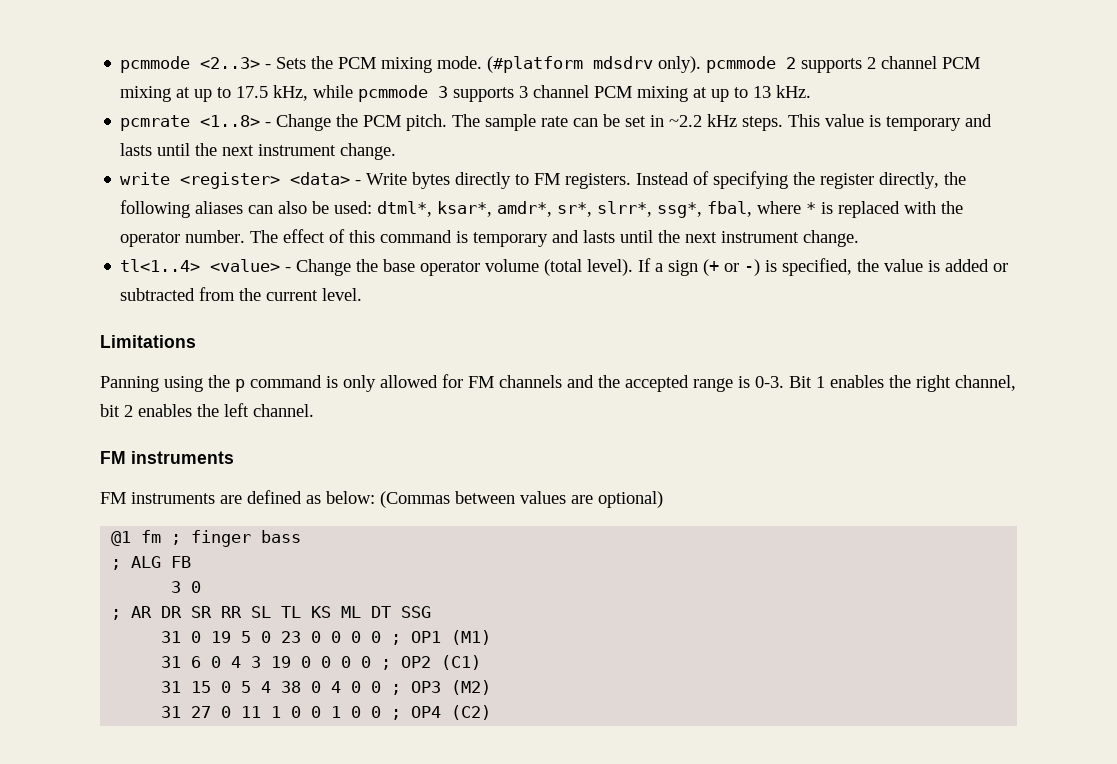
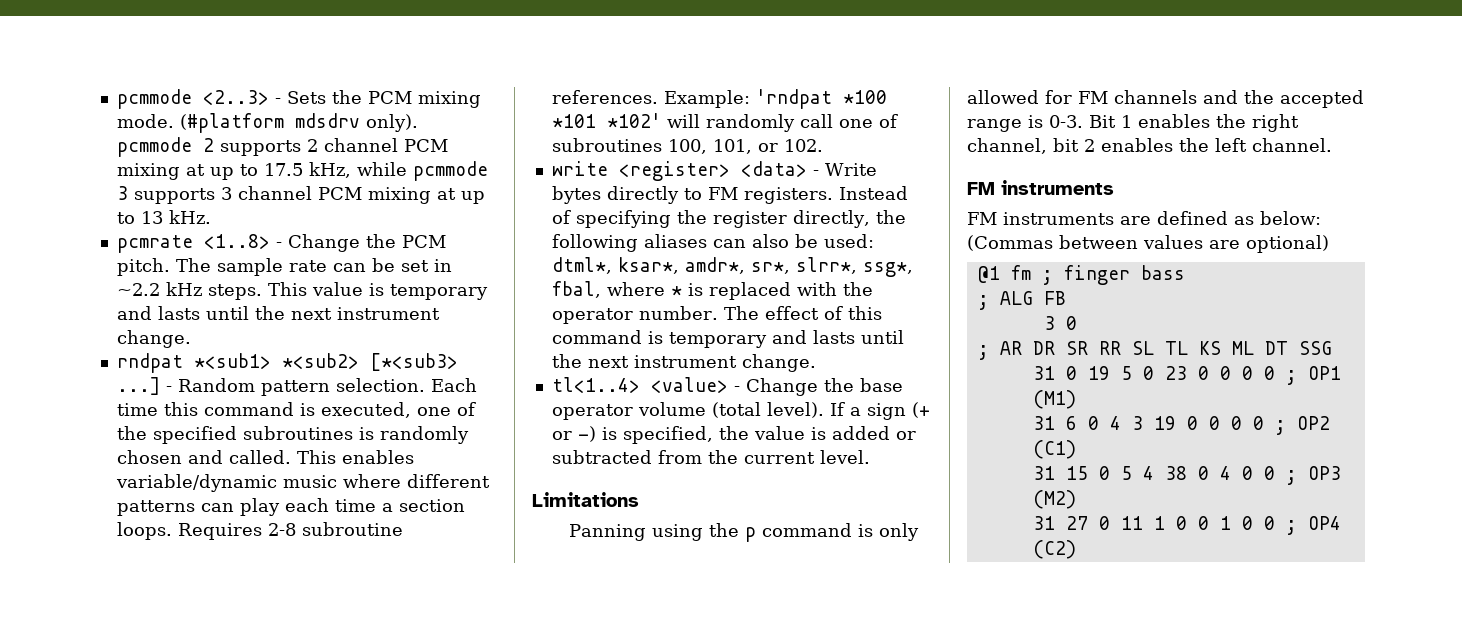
+ rndpat *<sub1> *<sub2> [*<sub3> ...] - Random pattern selection. Each time this command is executed, one of the specified subroutines is randomly chosen and called. This enables variable/dynamic music where different patterns can play each time a section loops. Requires 2-8 subroutine references. Example: 'rndpat *100 *101 *102' will randomly call one of subroutines 100, 101, or 102.

